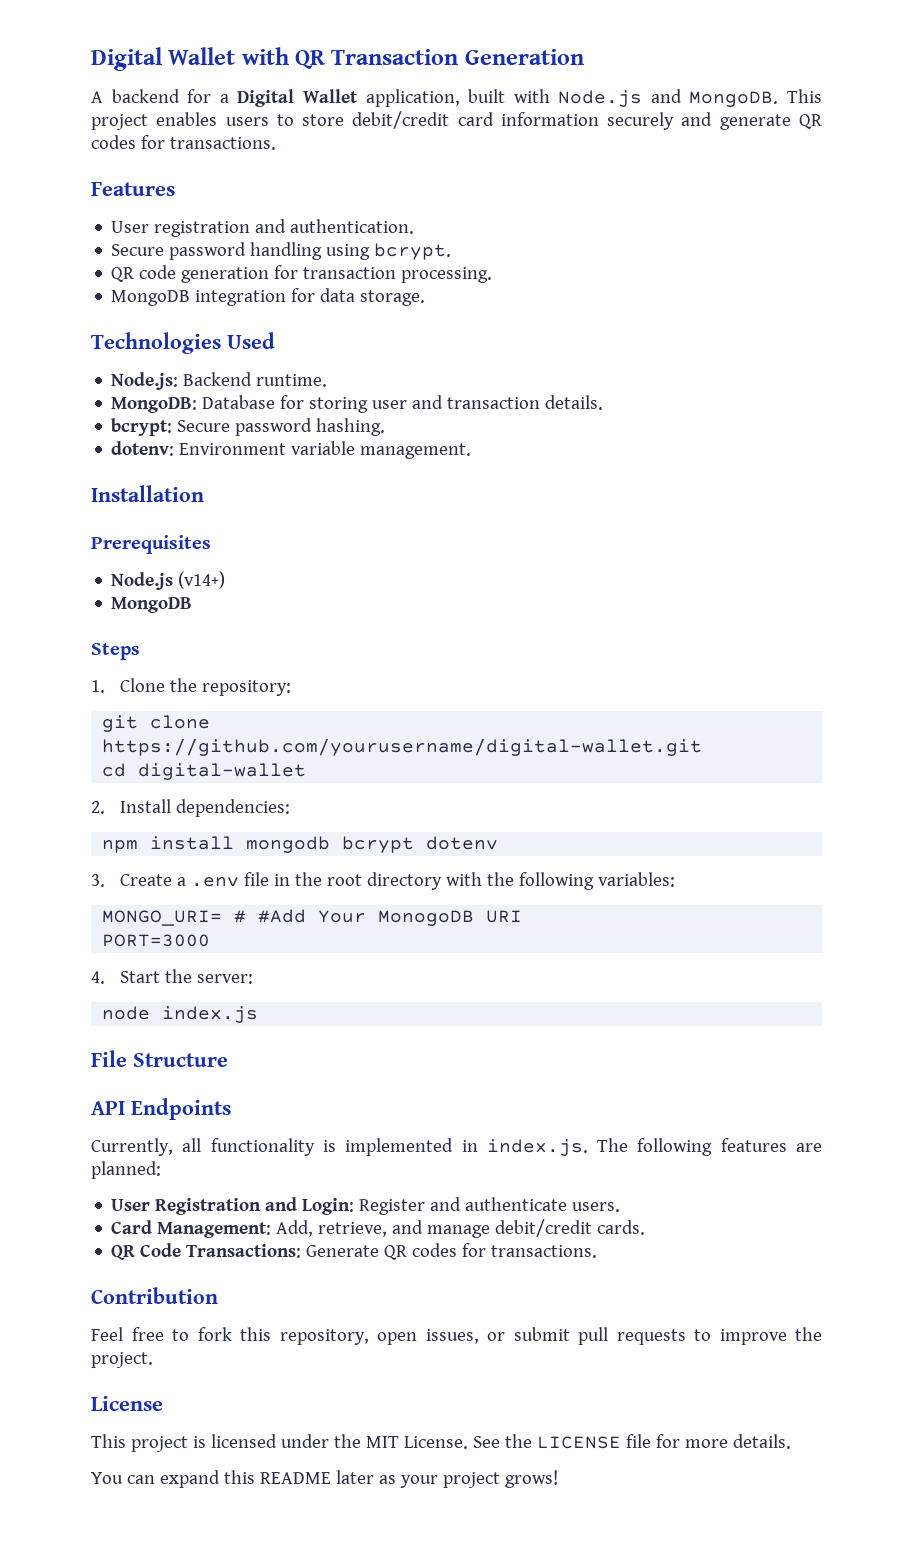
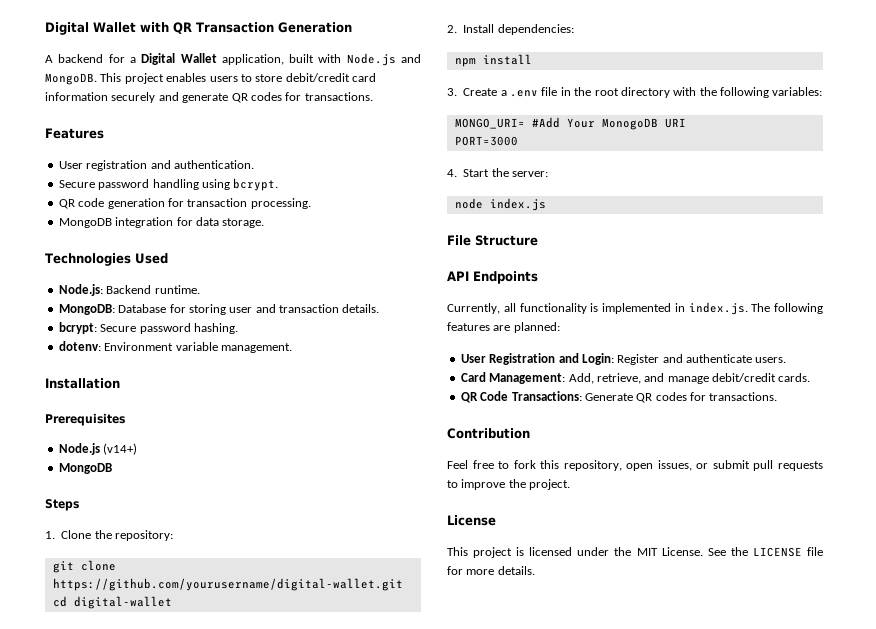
- npm install mongodb bcrypt dotenv
+ npm install
- MONGO_URI= # #Add Your MonogoDB URI
+ MONGO_URI= #Add Your MonogoDB URI
- You can expand this README later as your project grows!

